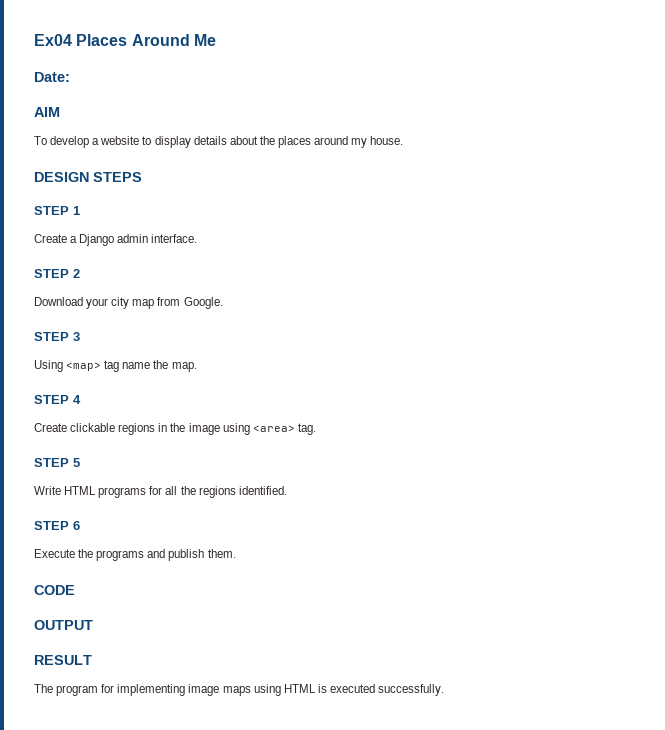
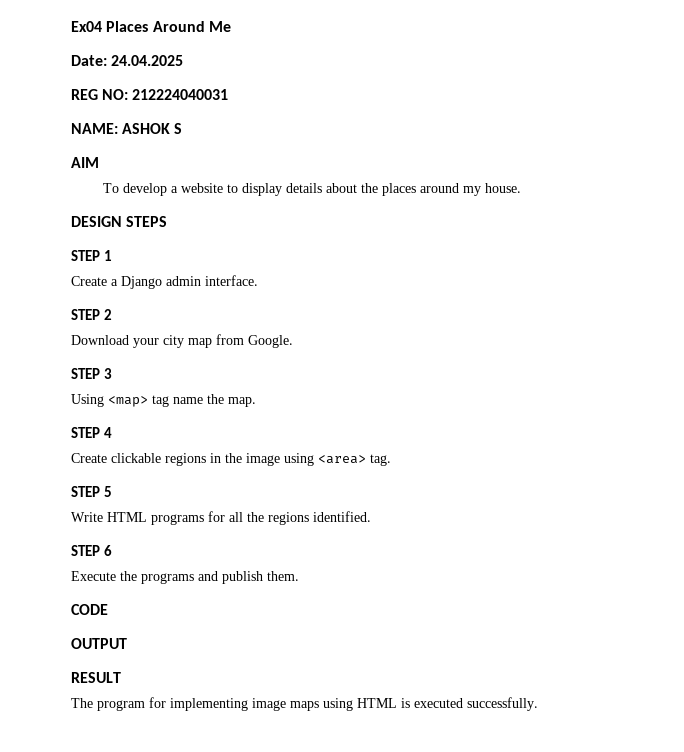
- Date:
+ Date: 24.04.2025
+ REG NO: 212224040031
+ NAME: ASHOK S

